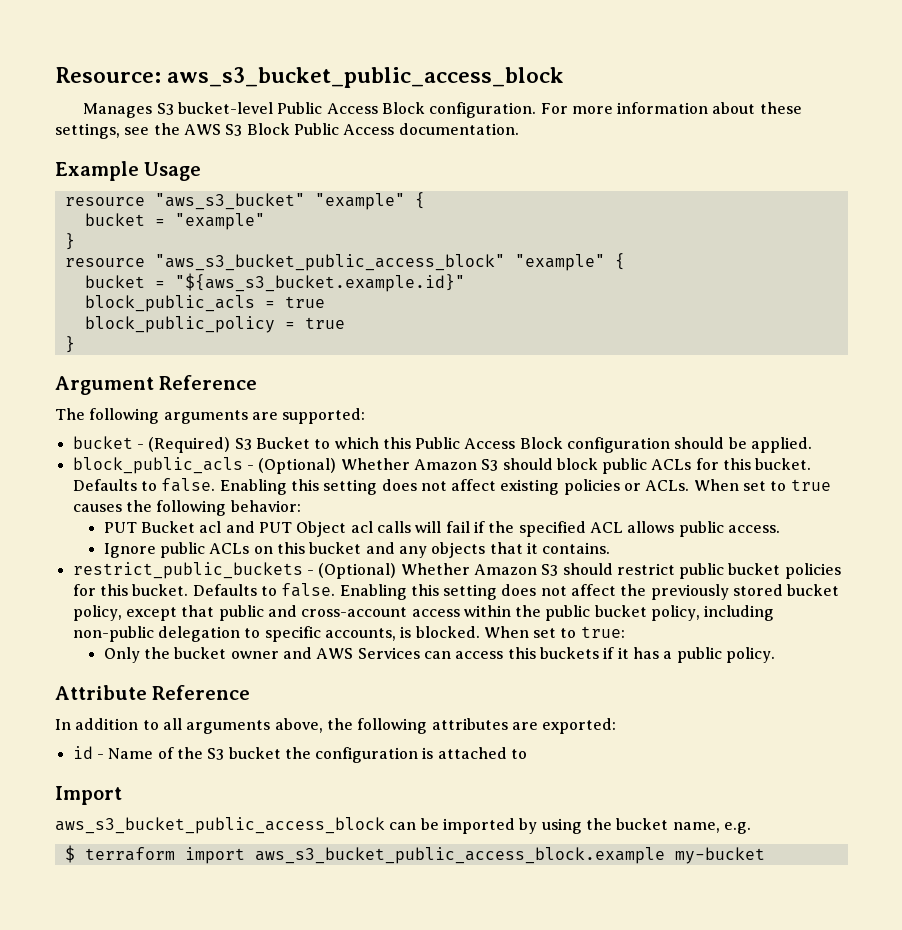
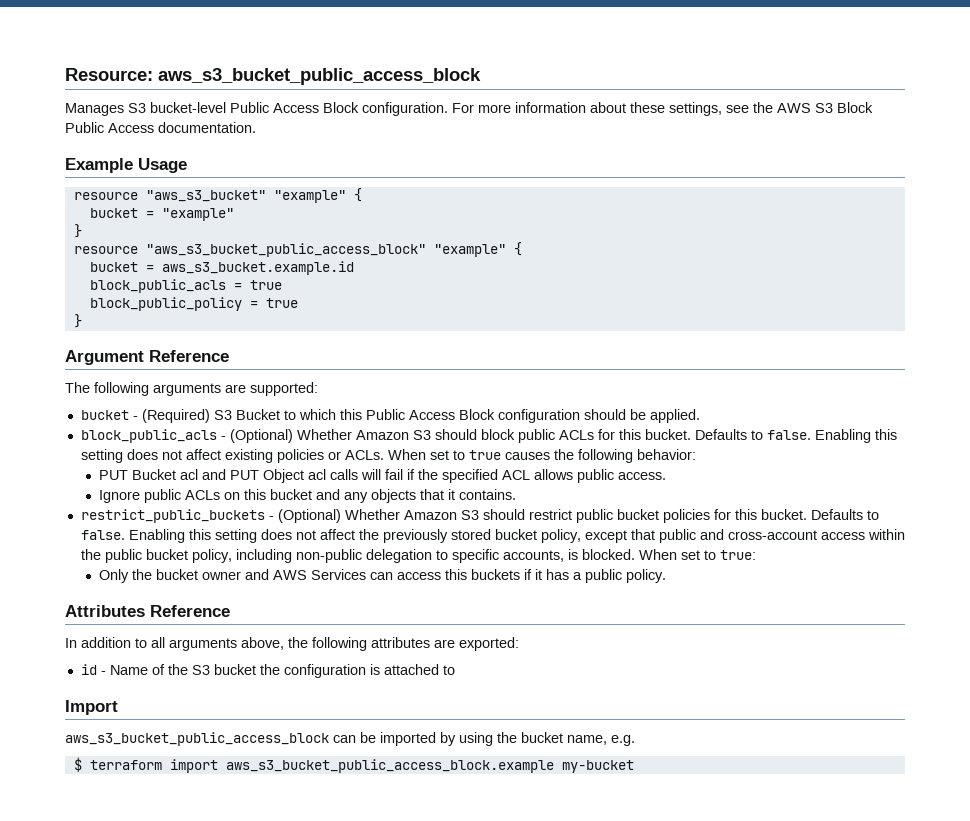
- bucket = "${aws_s3_bucket.example.id}"
+ bucket = aws_s3_bucket.example.id
- Attribute Reference
+ Attributes Reference

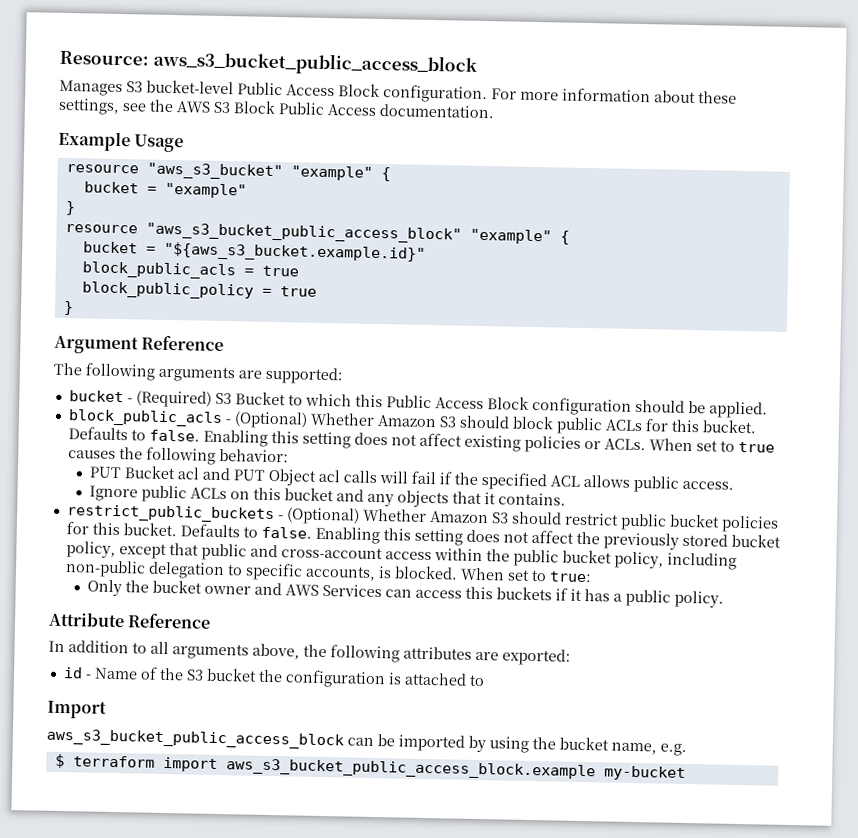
- bucket = aws_s3_bucket.example.id
+ bucket = "${aws_s3_bucket.example.id}"
- Attributes Reference
+ Attribute Reference

